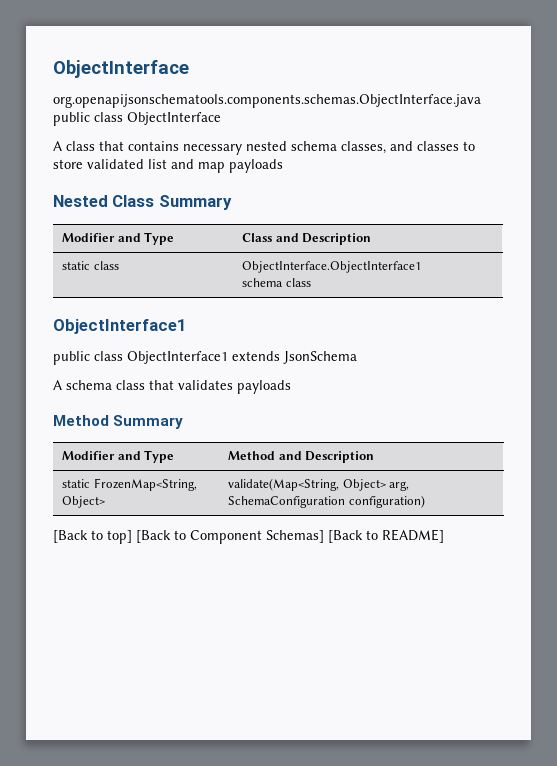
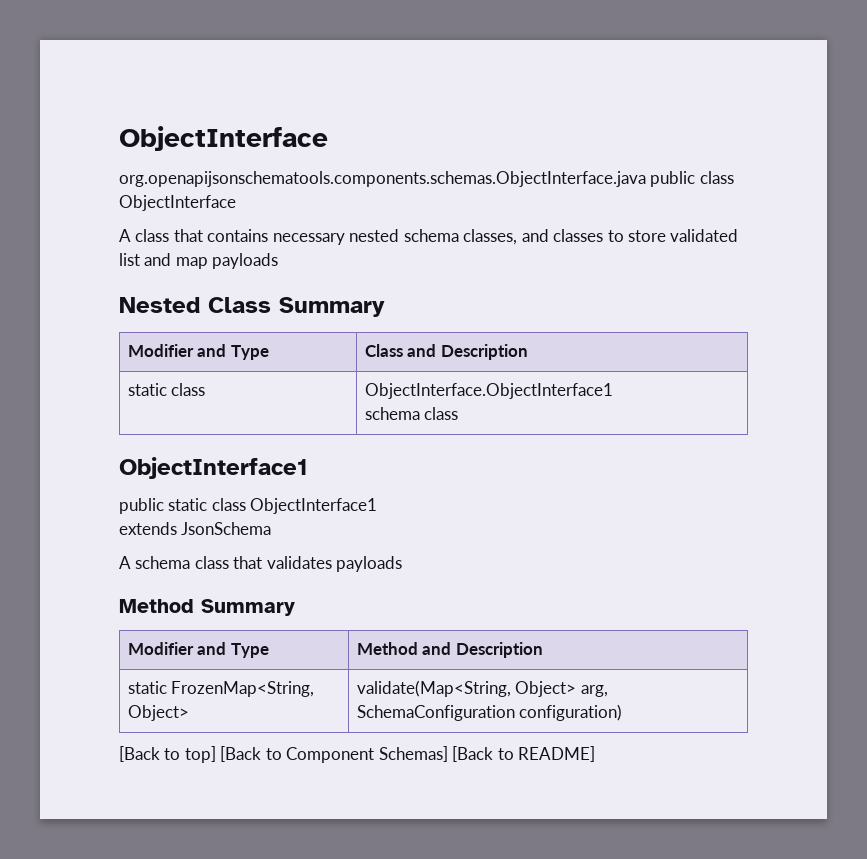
- public class ObjectInterface1 extends JsonSchema
+ public static class ObjectInterface1
+ extends JsonSchema

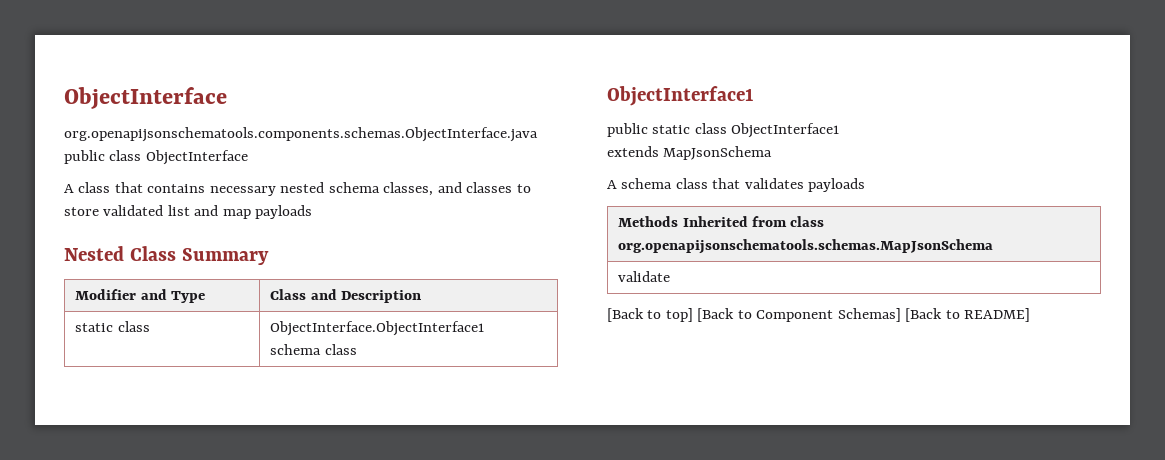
- extends JsonSchema
+ extends MapJsonSchema
- Method Summary
- Modifier and Type | Method and Description
- static FrozenMap<String, Object> | validate(Map<String, Object> arg, SchemaConfiguration configuration)
+ Methods Inherited from class org.openapijsonschematools.schemas.MapJsonSchema
+ validate

